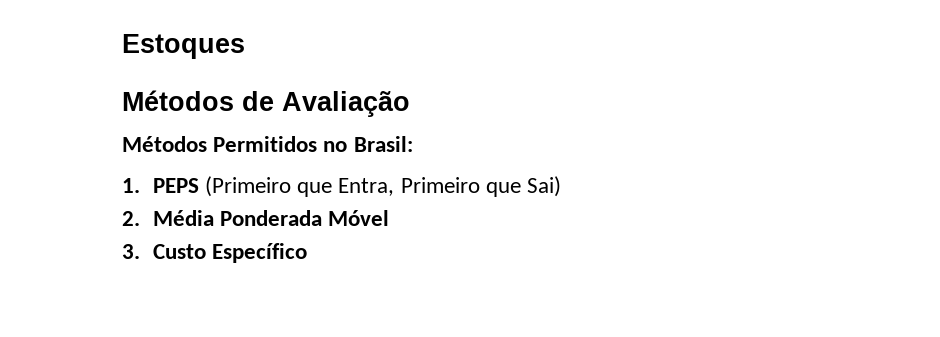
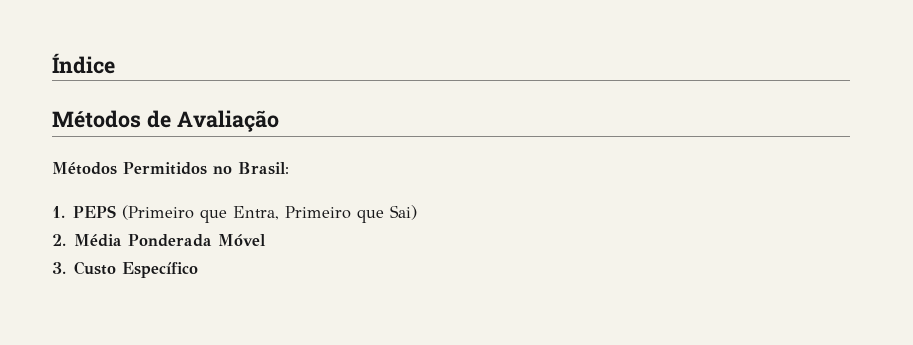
- Estoques
+ Índice

